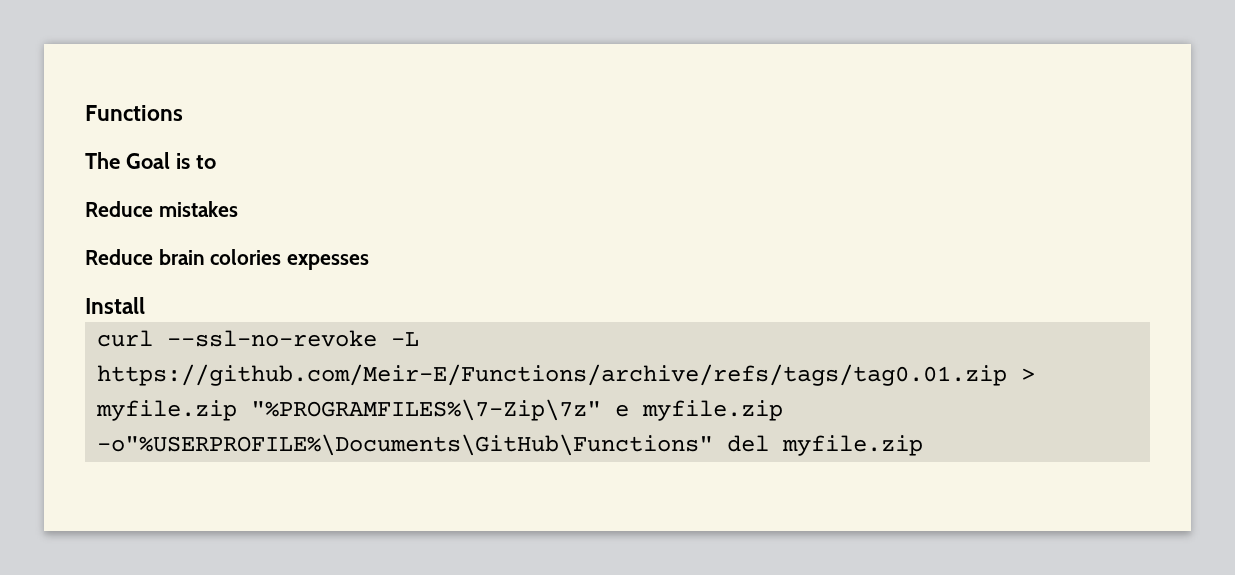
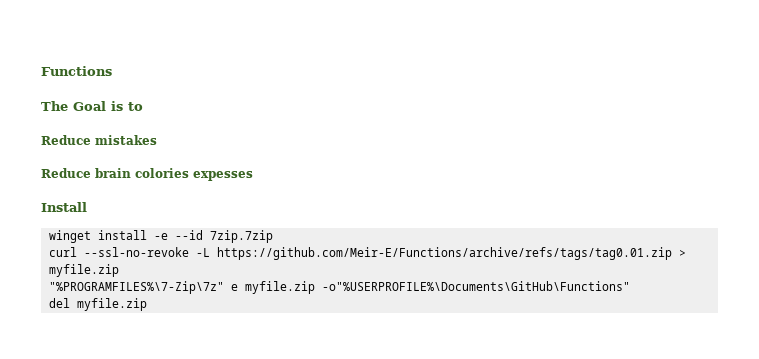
+ winget install -e --id 7zip.7zip
- curl --ssl-no-revoke -L https://github.com/Meir-E/Functions/archive/refs/tags/tag0.01.zip > myfile.zip "%PROGRAMFILES%\7-Zip\7z" e myfile.zip -o"%USERPROFILE%\Documents\GitHub\Functions" del myfile.zip
+ curl --ssl-no-revoke -L https://github.com/Meir-E/Functions/archive/refs/tags/tag0.01.zip > myfile.zip
+ "%PROGRAMFILES%\7-Zip\7z" e myfile.zip -o"%USERPROFILE%\Documents\GitHub\Functions"
+ del myfile.zip

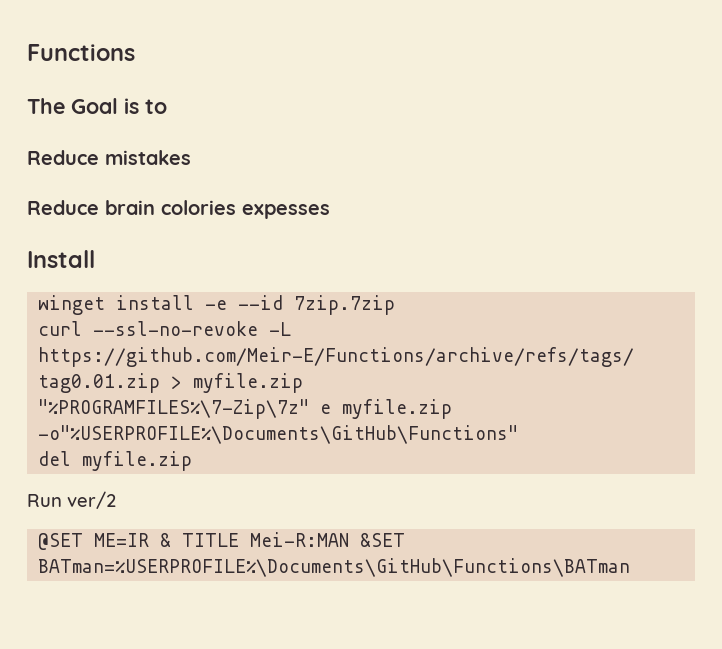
+ Run ver/2
+ @SET ME=IR & TITLE Mei-R:MAN &SET BATman=%USERPROFILE%\Documents\GitHub\Functions\BATman

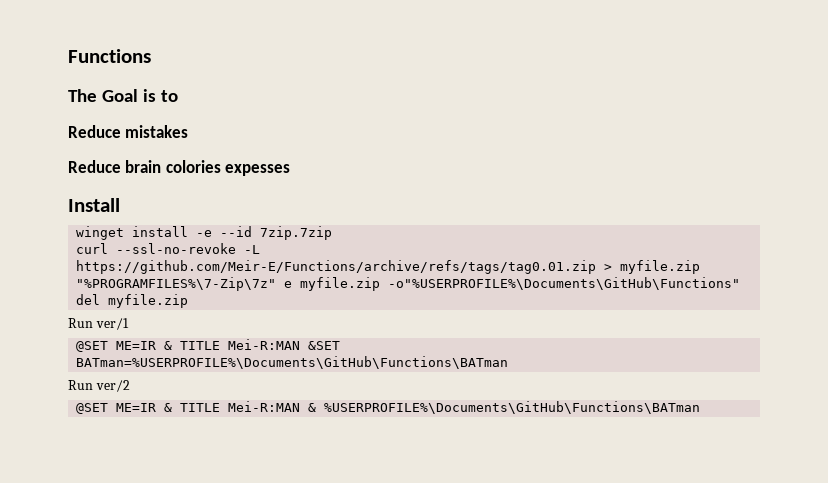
- Run ver/2
+ Run ver/1
+ Run ver/2
+ @SET ME=IR & TITLE Mei-R:MAN & %USERPROFILE%\Documents\GitHub\Functions\BATman

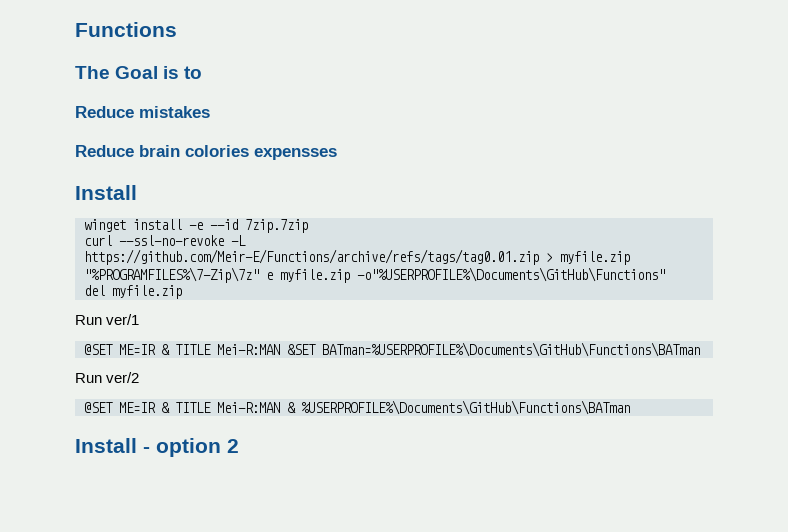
- Reduce brain colories expesses
+ Reduce brain colories expensses
+ Install - option 2

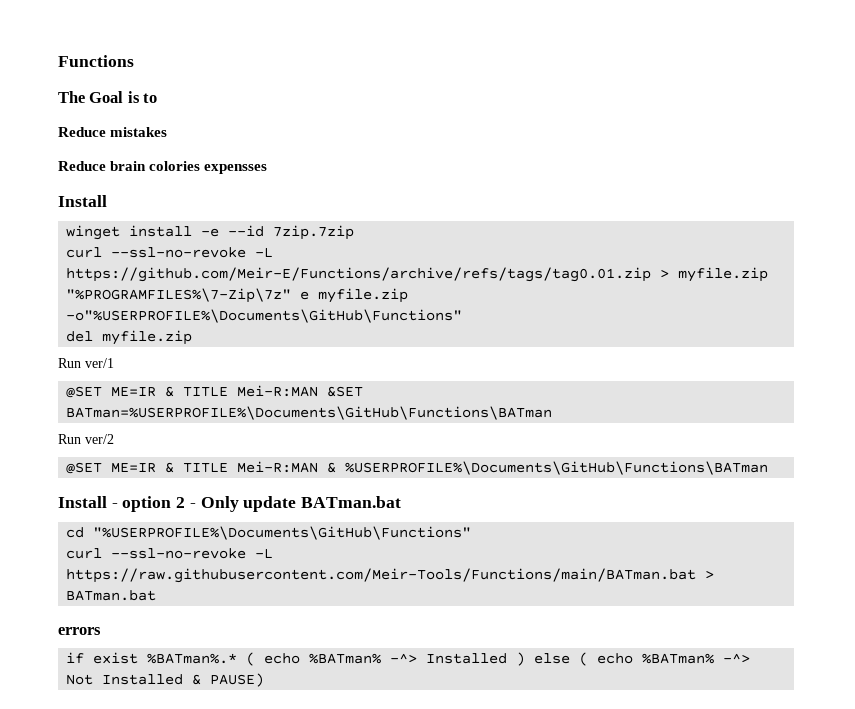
- Install - option 2
+ Install - option 2 - Only update BATman.bat
+ cd "%USERPROFILE%\Documents\GitHub\Functions"
+ curl --ssl-no-revoke -L https://raw.githubusercontent.com/Meir-Tools/Functions/main/BATman.bat > BATman.bat
+ errors
+ if exist %BATman%.* ( echo %BATman% -^> Installed ) else ( echo %BATman% -^> Not Installed & PAUSE)

